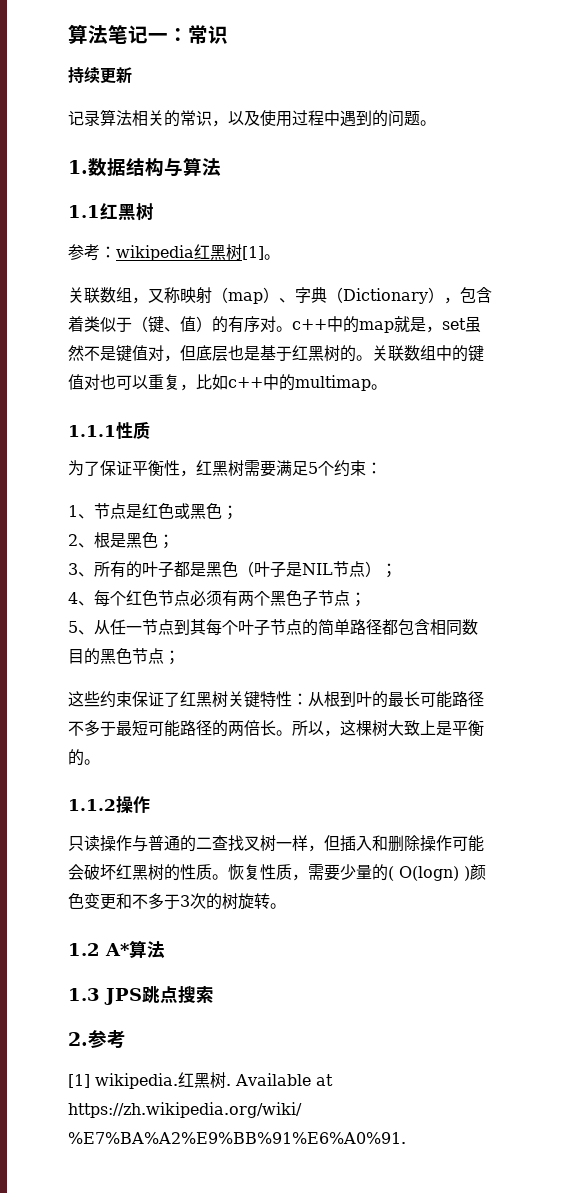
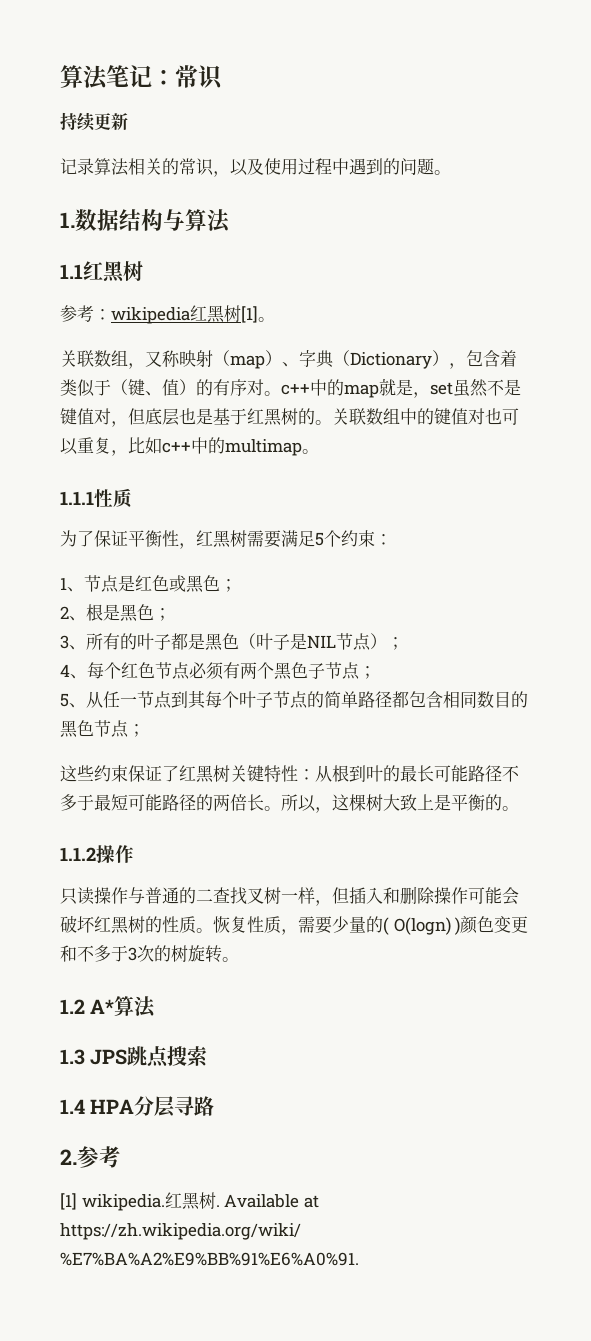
- 算法笔记一：常识
+ 算法笔记：常识
+ 1.4 HPA分层寻路

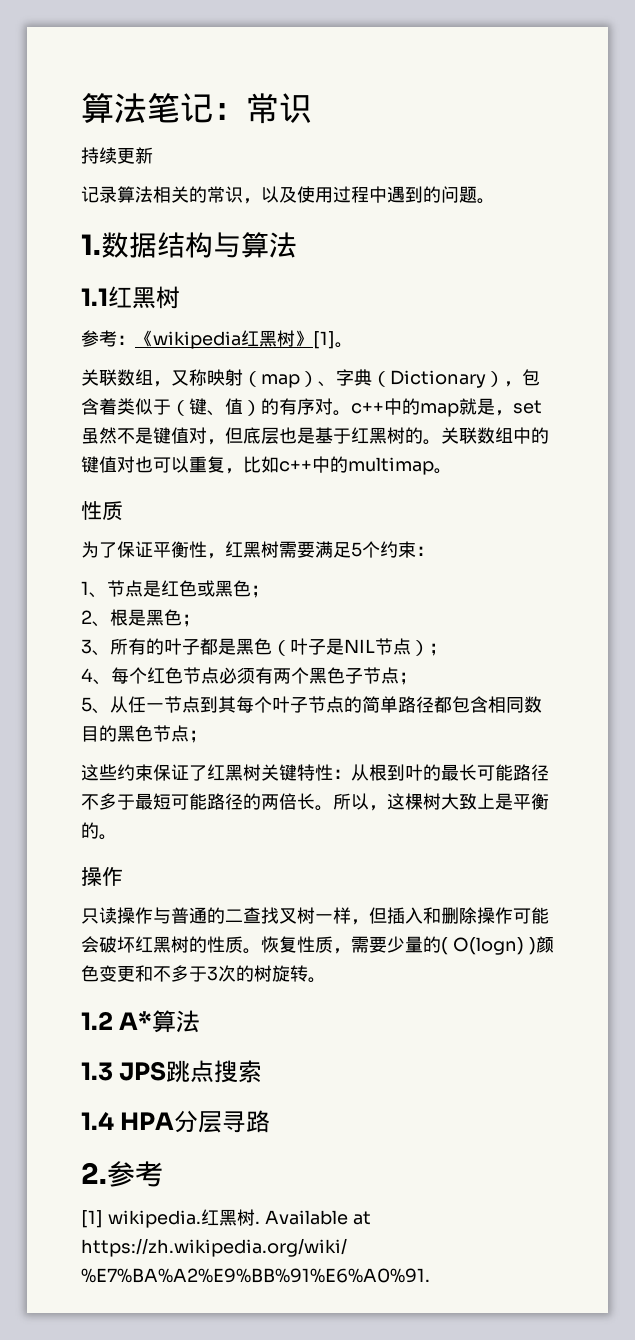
- 参考：wikipedia红黑树[1]。
+ 参考：《wikipedia红黑树》[1]。
  关联数组中的键值对也可以重复，比如c++中的multimap。
- 1.1.1性质
+ 性质
  所以，这棵树大致上是平衡的。
- 1.1.2操作
+ 操作

